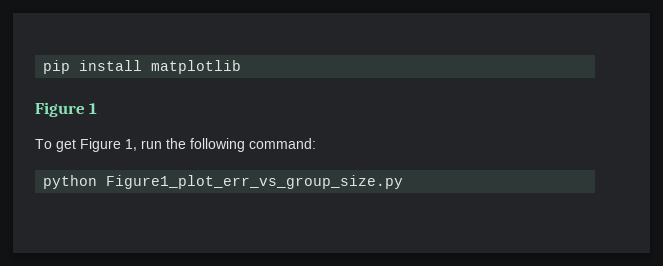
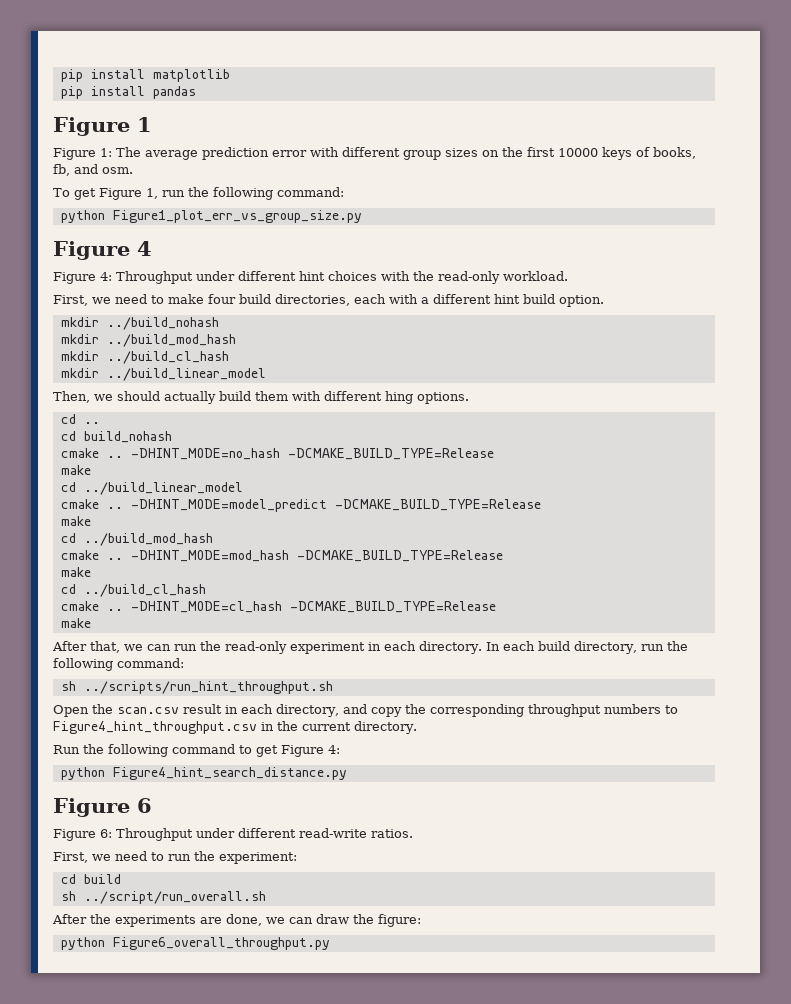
+ pip install pandas
+ Figure 1: The average prediction error with different group sizes on the first 10000 keys of books, fb, and osm.
+ Figure 4
+ Figure 4: Throughput under different hint choices with the read-only workload.
+ First, we need to make four build directories, each with a different hint build option.
+ mkdir ../build_nohash
+ mkdir ../build_mod_hash
+ mkdir ../build_cl_hash
+ mkdir ../build_linear_model
+ Then, we should actually build them with different hing options.
+ cd ..
+ cd build_nohash
+ cmake .. -DHINT_MODE=no_hash -DCMAKE_BUILD_TYPE=Release
+ make
+ cd ../build_linear_model
+ cmake .. -DHINT_MODE=model_predict -DCMAKE_BUILD_TYPE=Release
+ make
+ cd ../build_mod_hash
+ cmake .. -DHINT_MODE=mod_hash -DCMAKE_BUILD_TYPE=Release
+ make
+ cd ../build_cl_hash
+ cmake .. -DHINT_MODE=cl_hash -DCMAKE_BUILD_TYPE=Release
+ make
+ After that, we can run the read-only experiment in each directory. In each build directory, run the following command:
+ sh ../scripts/run_hint_throughput.sh
+ Open the scan.csv result in each directory, and copy the corresponding throughput numbers to Figure4_hint_throughput.csv in the current directory.
+ Run the following command to get Figure 4:
+ python Figure4_hint_search_distance.py
+ Figure 6
+ Figure 6: Throughput under different read-write ratios.
+ First, we need to run the experiment:
+ cd build
+ sh ../script/run_overall.sh
+ After the experiments are done, we can draw the figure:
+ python Figure6_overall_throughput.py

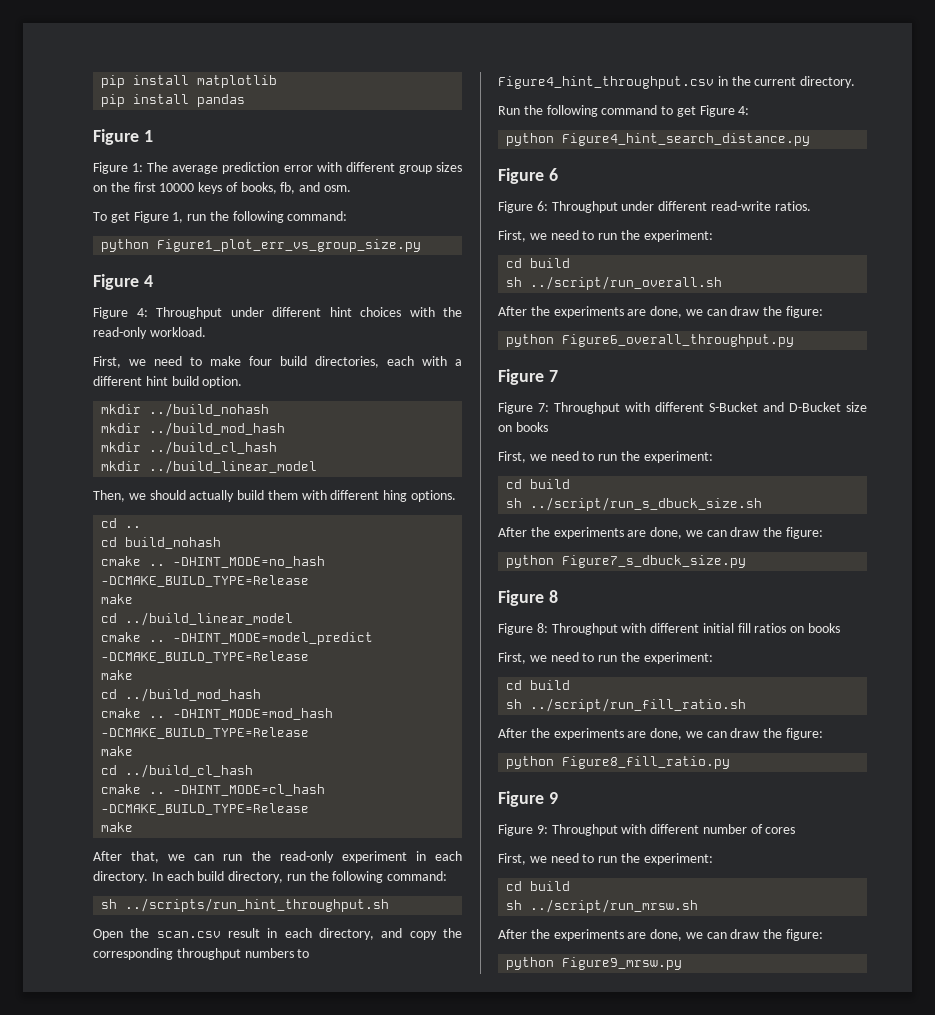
+ Figure 7
+ Figure 7: Throughput with different S-Bucket and D-Bucket size on books
+ First, we need to run the experiment:
+ cd build
+ sh ../script/run_s_dbuck_size.sh
+ After the experiments are done, we can draw the figure:
+ python Figure7_s_dbuck_size.py
+ Figure 8
+ Figure 8: Throughput with different initial fill ratios on books
+ First, we need to run the experiment:
+ cd build
+ sh ../script/run_fill_ratio.sh
+ After the experiments are done, we can draw the figure:
+ python Figure8_fill_ratio.py
+ Figure 9
+ Figure 9: Throughput with different number of cores
+ First, we need to run the experiment:
+ cd build
+ sh ../script/run_mrsw.sh
+ After the experiments are done, we can draw the figure:
+ python Figure9_mrsw.py

